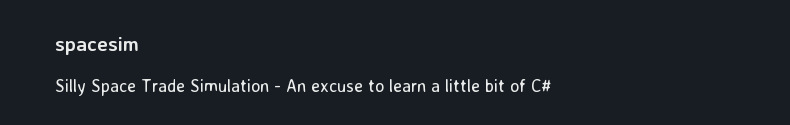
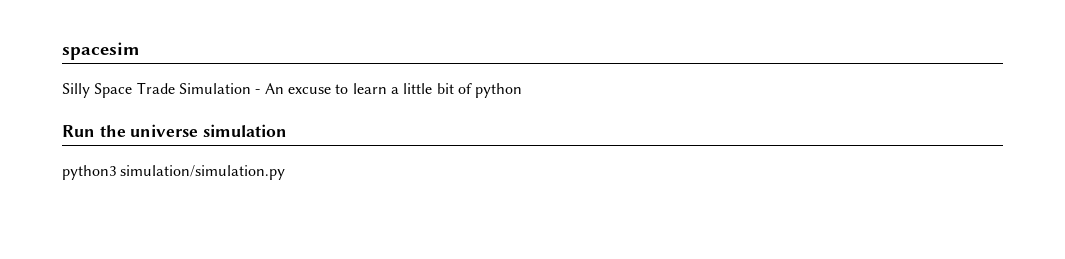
- Silly Space Trade Simulation - An excuse to learn a little bit of C#
+ Silly Space Trade Simulation - An excuse to learn a little bit of python
+ Run the universe simulation
+ python3 simulation/simulation.py

